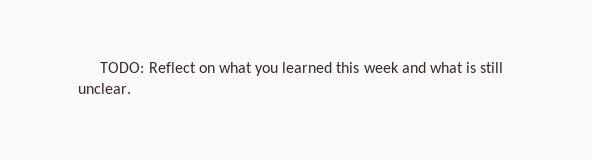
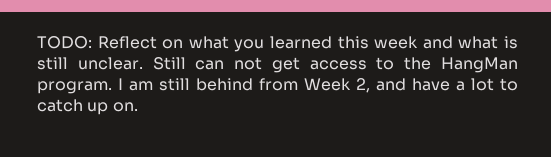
+ Still can not get access to the HangMan program. I am still behind from Week 2, and have a lot to catch up on.

